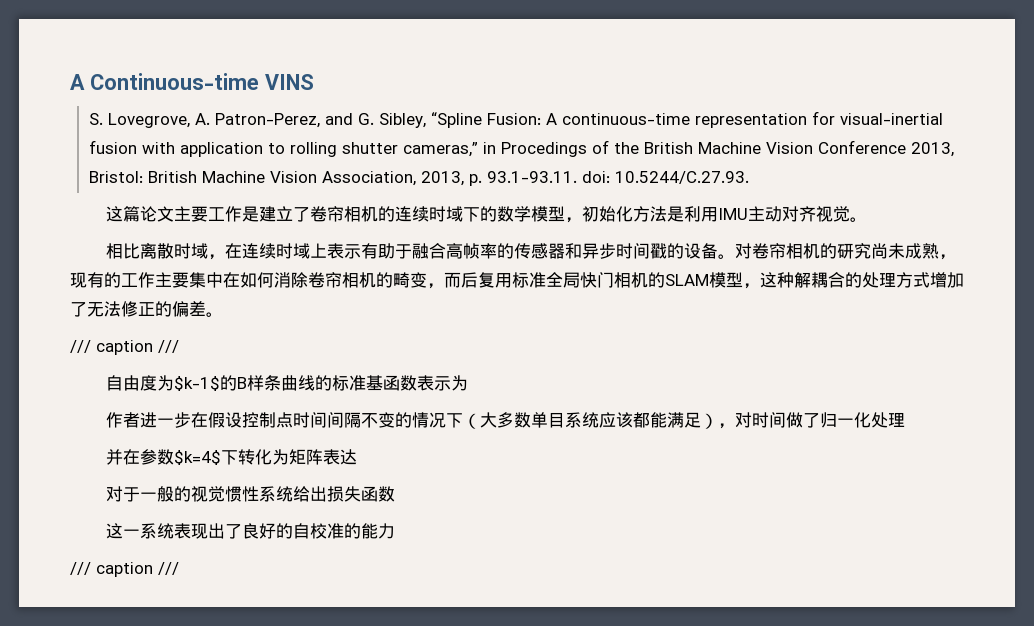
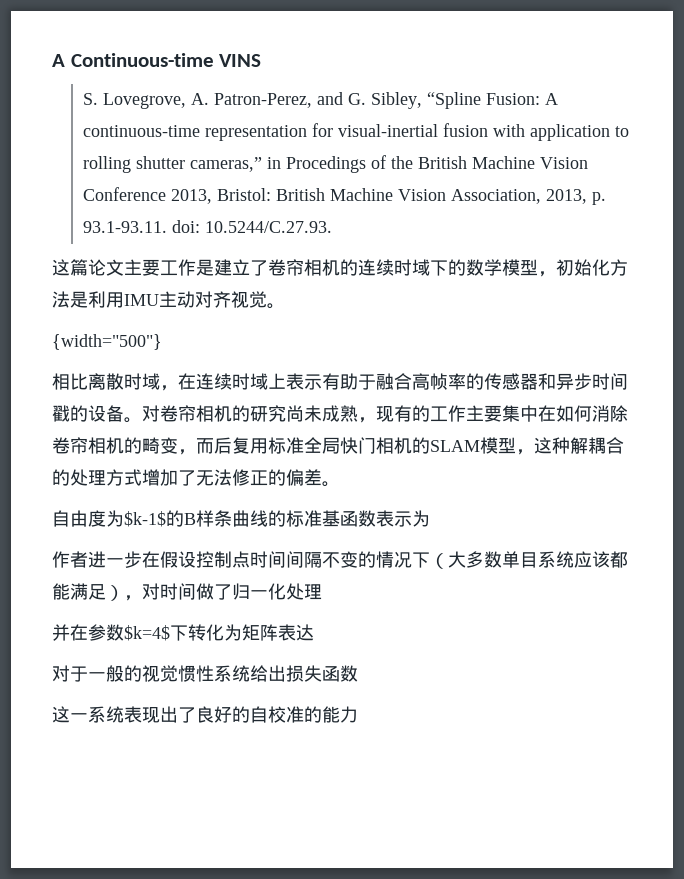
+ {width="500"}
  对卷帘相机的研究尚未成熟，现有的工作主要集中在如何消除卷帘相机的畸变，而后复用标准全局快门相机的SLAM模型，这种解耦合的处理方式增加了无法修正的偏差。
- /// caption ///
  这一系统表现出了良好的自校准的能力
- /// caption ///

